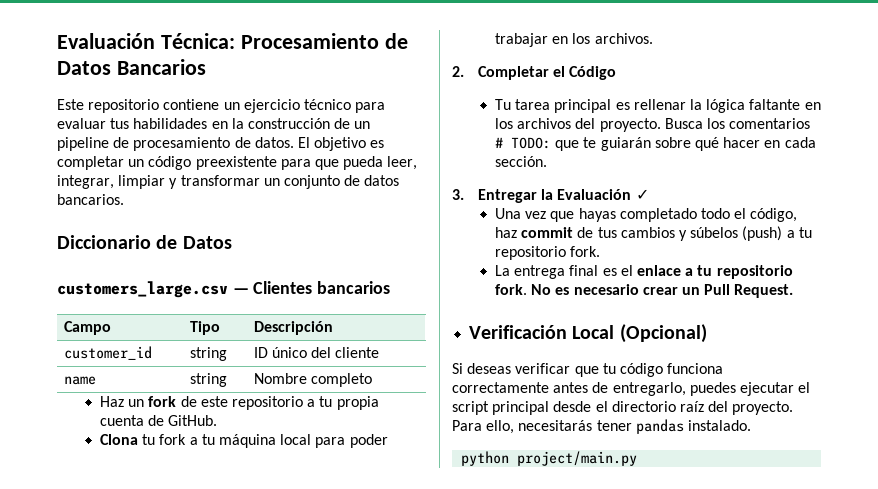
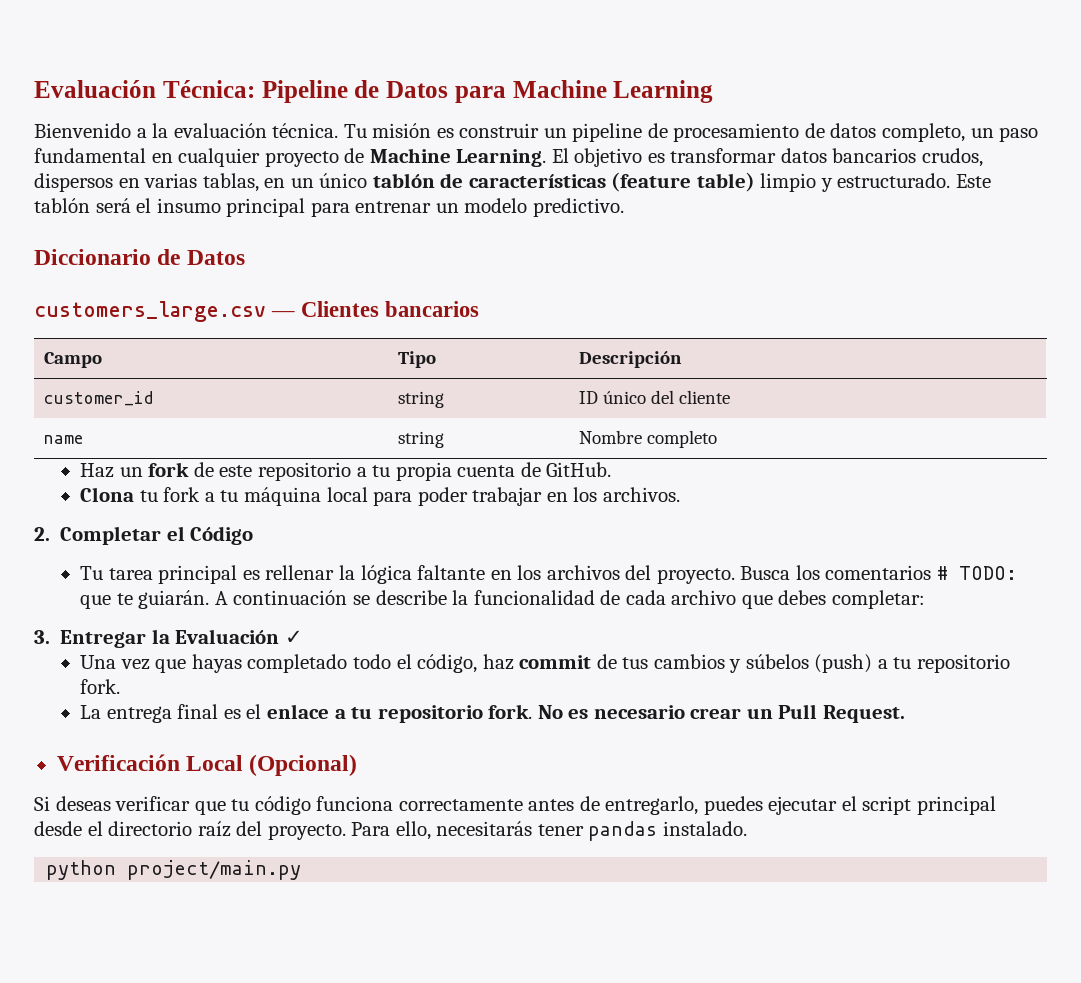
- Evaluación Técnica: Procesamiento de Datos Bancarios
- Este repositorio contiene un ejercicio técnico para evaluar tus habilidades en la construcción de un pipeline de procesamiento de datos. El objetivo es completar un código preexistente para que pueda leer, integrar, limpiar y transformar un conjunto de datos bancarios.
+ Evaluación Técnica: Pipeline de Datos para Machine Learning
+ Bienvenido a la evaluación técnica. Tu misión es construir un pipeline de procesamiento de datos completo, un paso fundamental en cualquier proyecto de Machine Learning. El objetivo es transformar datos bancarios crudos, dispersos en varias tablas, en un único tablón de características (feature table) limpio y estructurado. Este tablón será el insumo principal para entrenar un modelo predictivo.
- Busca los comentarios # TODO: que te guiarán sobre qué hacer en cada sección.
+ Busca los comentarios # TODO: que te guiarán. A continuación se describe la funcionalidad de cada archivo que debes completar:

